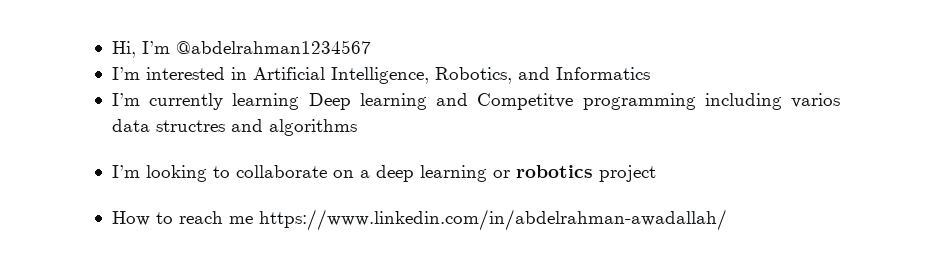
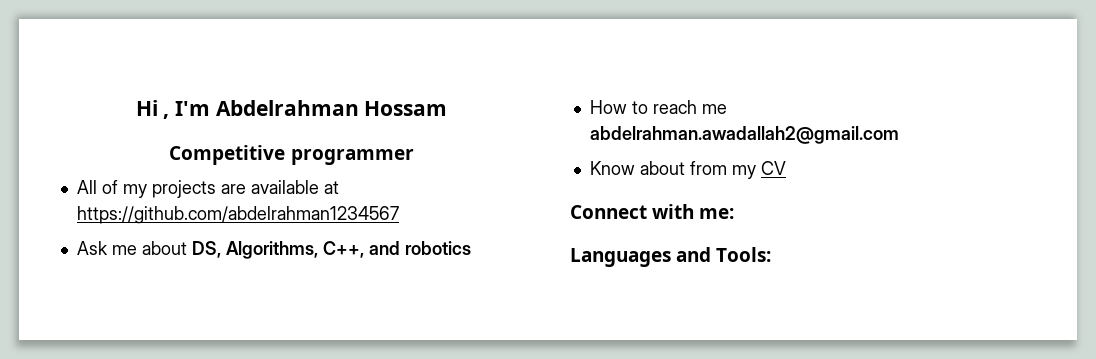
- Hi, I’m @abdelrahman1234567
- I’m interested in Artificial Intelligence, Robotics, and Informatics
- I’m currently learning Deep learning and Competitve programming including varios data structres and algorithms
- I’m looking to collaborate on a deep learning or robotics project
+ Hi , I'm Abdelrahman Hossam
+ Competitive programmer
+ All of my projects are available at https://github.com/abdelrahman1234567
+ Ask me about DS, Algorithms, C++, and robotics
- How to reach me https://www.linkedin.com/in/abdelrahman-awadallah/
+ How to reach me abdelrahman.awadallah2@gmail.com
+ Know about from my CV
+ Connect with me:
+ Languages and Tools:

